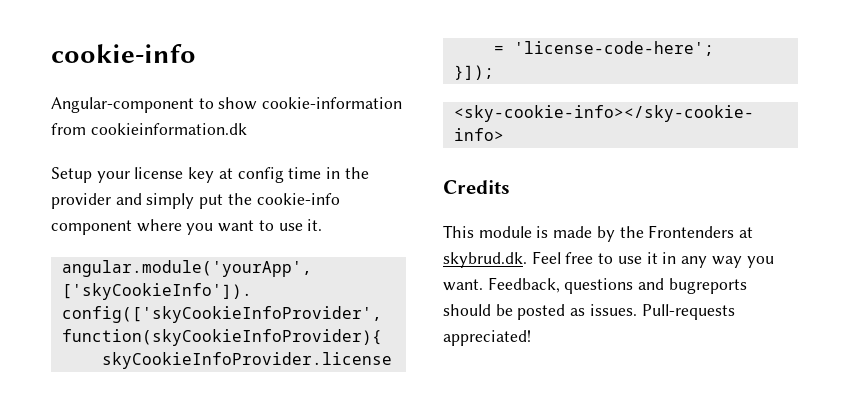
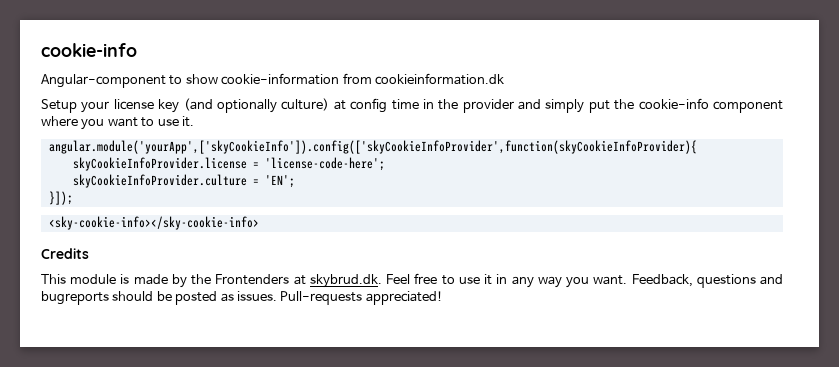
- Setup your license key at config time in the provider and simply put the cookie-info component where you want to use it.
+ Setup your license key (and optionally culture) at config time in the provider and simply put the cookie-info component where you want to use it.
+ skyCookieInfoProvider.culture = 'EN';

